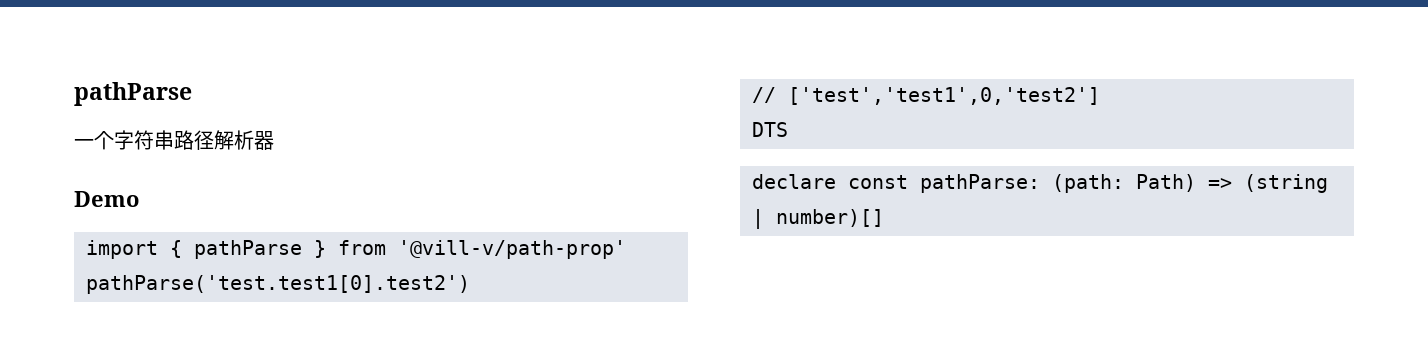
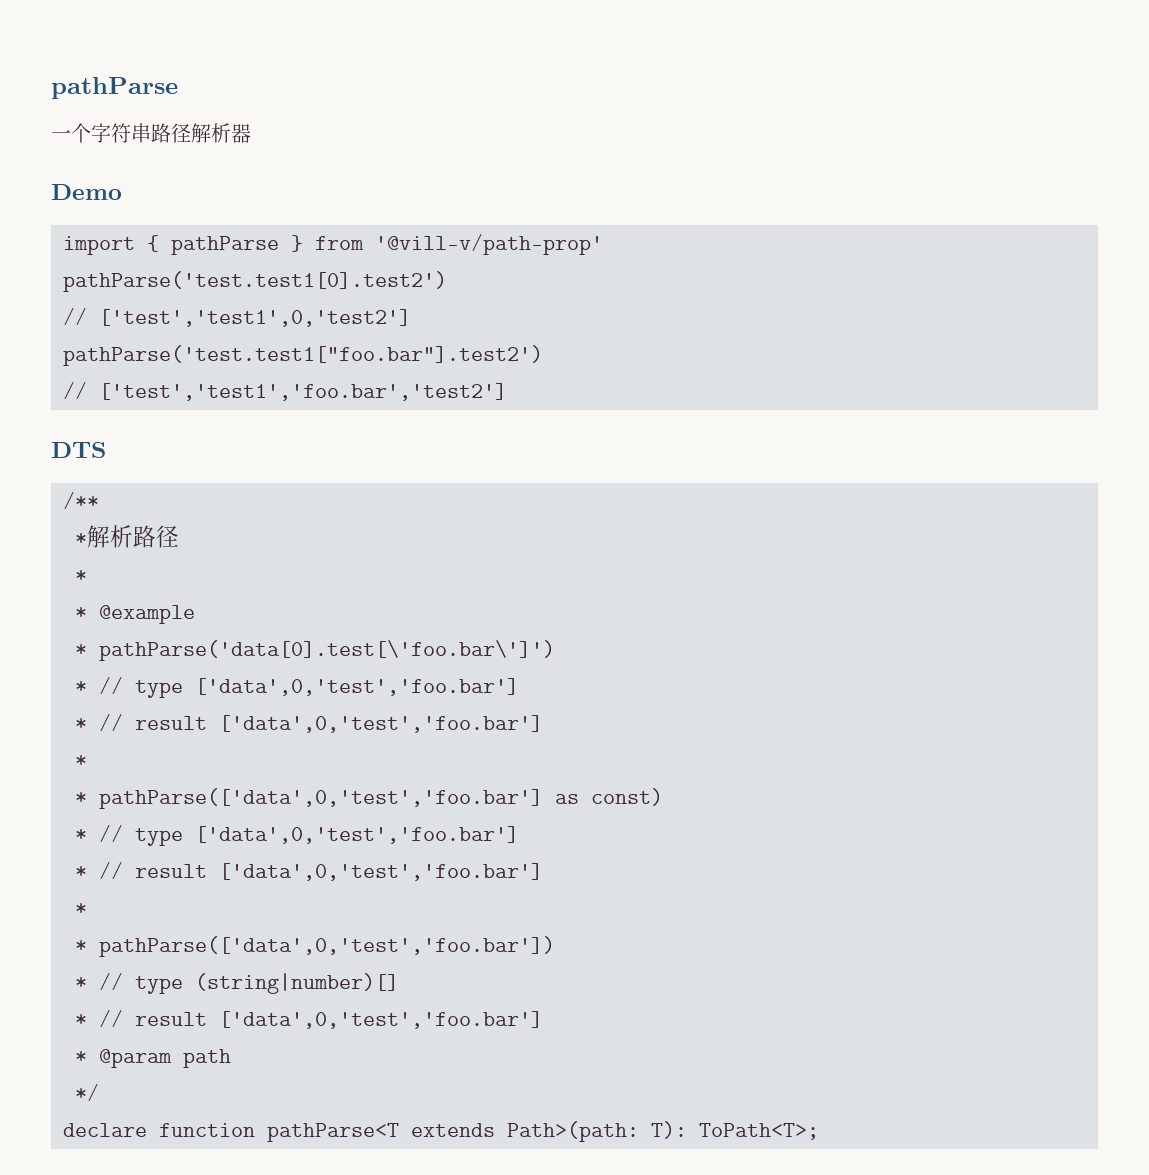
+ pathParse('test.test1["foo.bar"].test2')
+ // ['test','test1','foo.bar','test2']
  DTS
- declare const pathParse: (path: Path) => (string | number)[]
+ /**
+ *解析路径
+ *
+ * @example
+ * pathParse('data[0].test[\'foo.bar\']')
+ * // type ['data',0,'test','foo.bar']
+ * // result ['data',0,'test','foo.bar']
+ *
+ * pathParse(['data',0,'test','foo.bar'] as const)
+ * // type ['data',0,'test','foo.bar']
+ * // result ['data',0,'test','foo.bar']
+ *
+ * pathParse(['data',0,'test','foo.bar'])
+ * // type (string|number)[]
+ * // result ['data',0,'test','foo.bar']
+ * @param path
+ */
+ declare function pathParse<T extends Path>(path: T): ToPath<T>;

